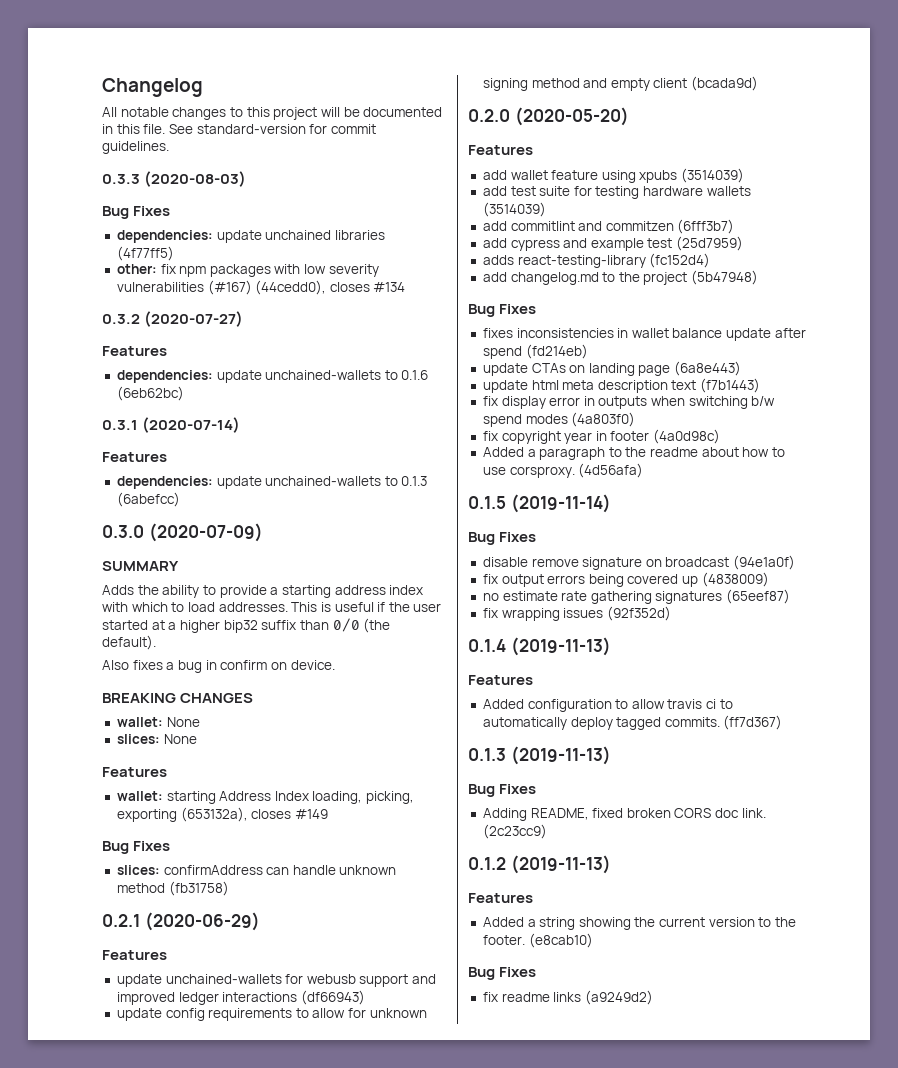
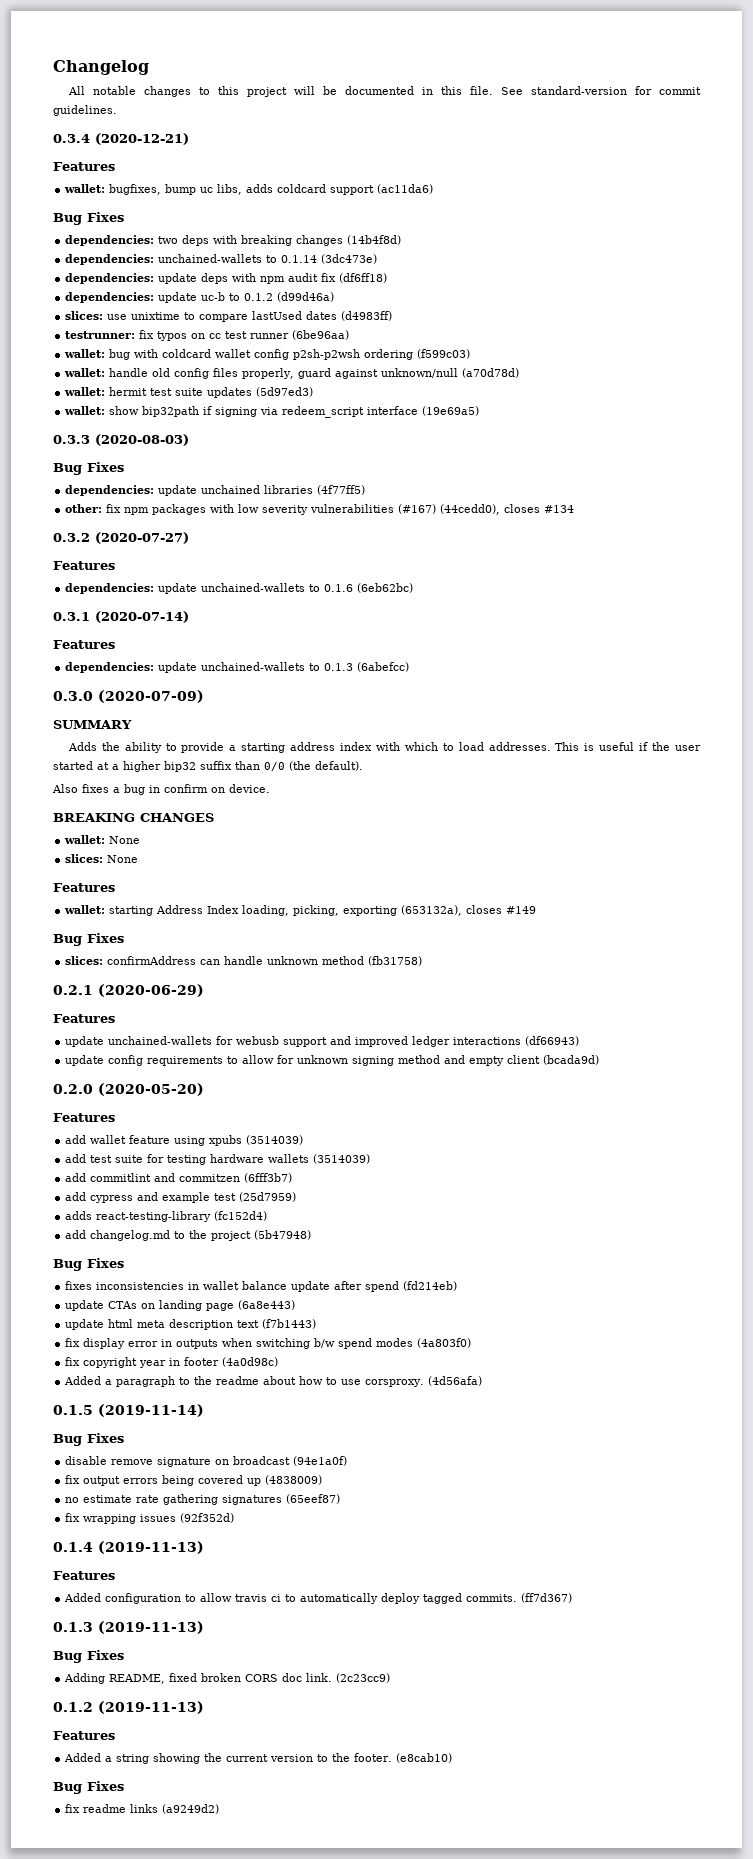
+ 0.3.4 (2020-12-21)
+ Features
+ wallet: bugfixes, bump uc libs, adds coldcard support (ac11da6)
+ Bug Fixes
+ dependencies: two deps with breaking changes (14b4f8d)
+ dependencies: unchained-wallets to 0.1.14 (3dc473e)
+ dependencies: update deps with npm audit fix (df6ff18)
+ dependencies: update uc-b to 0.1.2 (d99d46a)
+ slices: use unixtime to compare lastUsed dates (d4983ff)
+ testrunner: fix typos on cc test runner (6be96aa)
+ wallet: bug with coldcard wallet config p2sh-p2wsh ordering (f599c03)
+ wallet: handle old config files properly, guard against unknown/null (a70d78d)
+ wallet: hermit test suite updates (5d97ed3)
+ wallet: show bip32path if signing via redeem_script interface (19e69a5)

